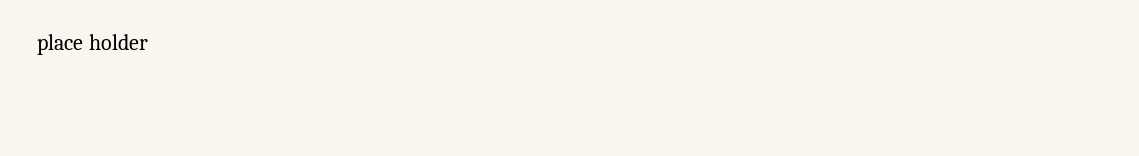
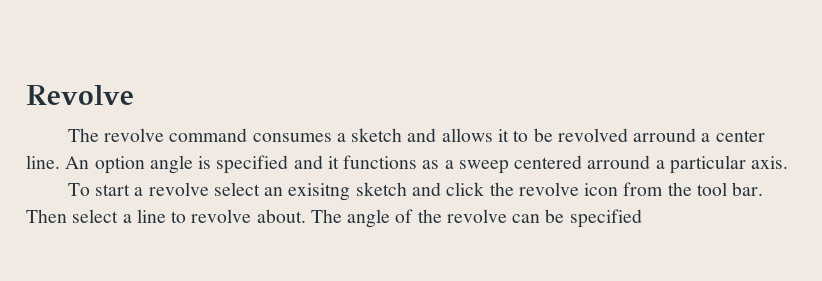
- place holder
+ Revolve
+ The revolve command consumes a sketch and allows it to be revolved arround a center line. An option angle is specified and it functions as a sweep centered arround a particular axis.
+ To start a revolve select an exisitng sketch and click the revolve icon from the tool bar. Then select a line to revolve about. The angle of the revolve can be specified

